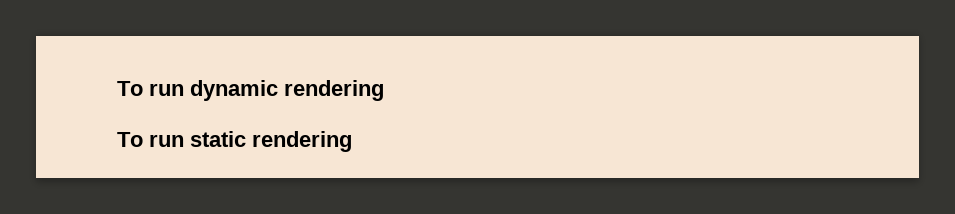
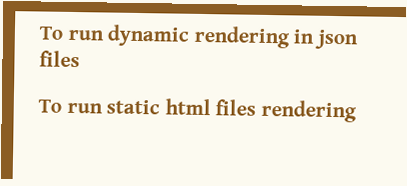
- To run dynamic rendering
+ To run dynamic rendering in json files
- To run static rendering
+ To run static html files rendering

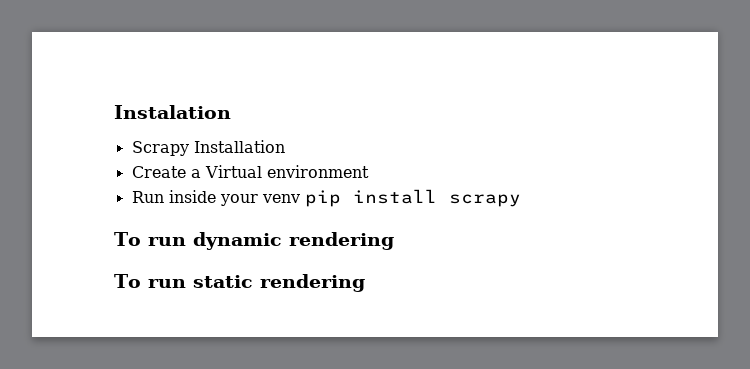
+ Instalation
+ Scrapy Installation
+ Create a Virtual environment
+ Run inside your venv pip install scrapy
- To run dynamic rendering in json files
+ To run dynamic rendering
- To run static html files rendering
+ To run static rendering

